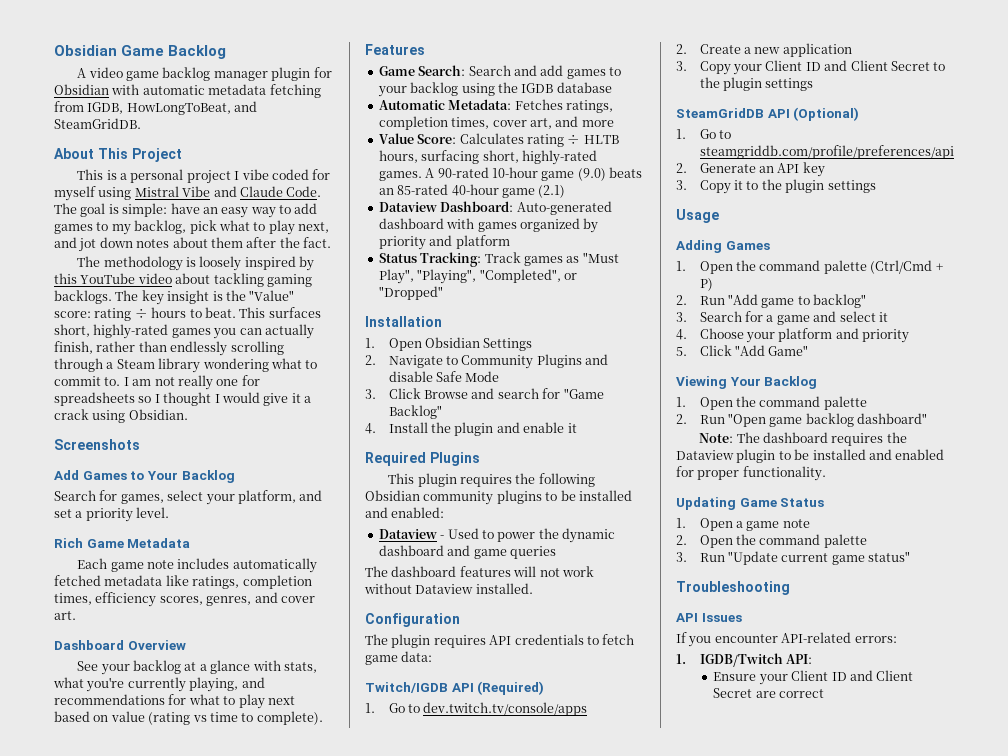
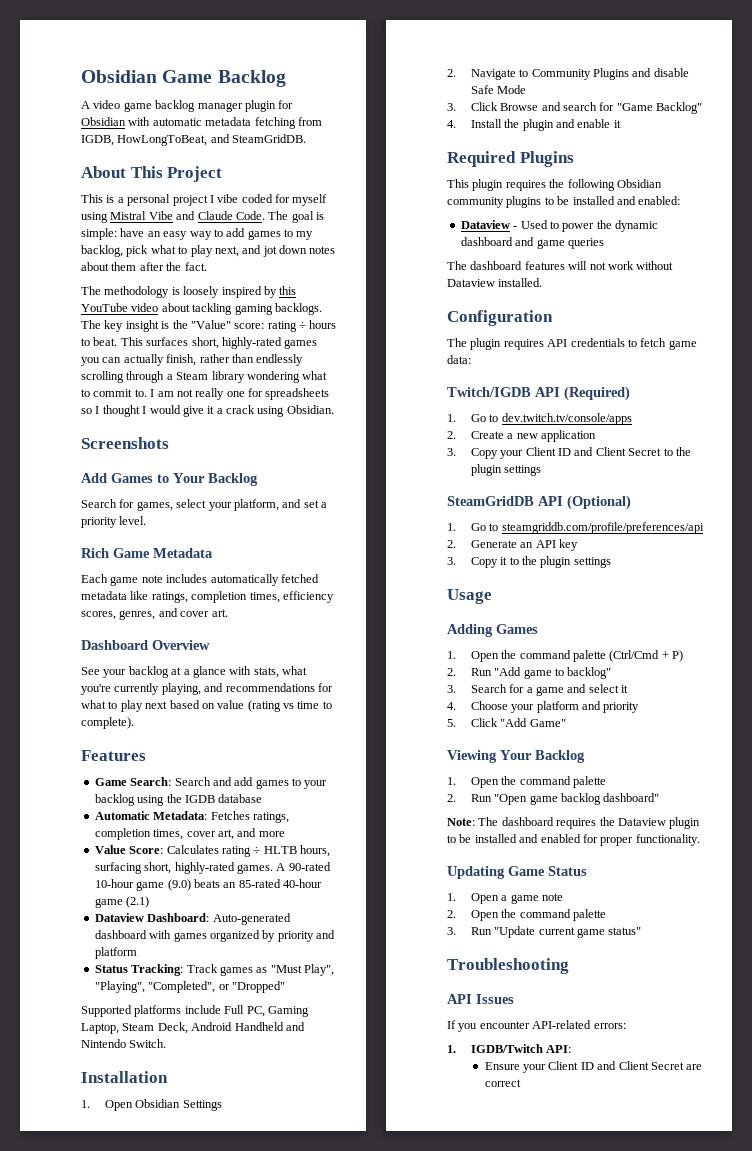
+ Supported platforms include Full PC, Gaming Laptop, Steam Deck, Android Handheld and Nintendo Switch.

